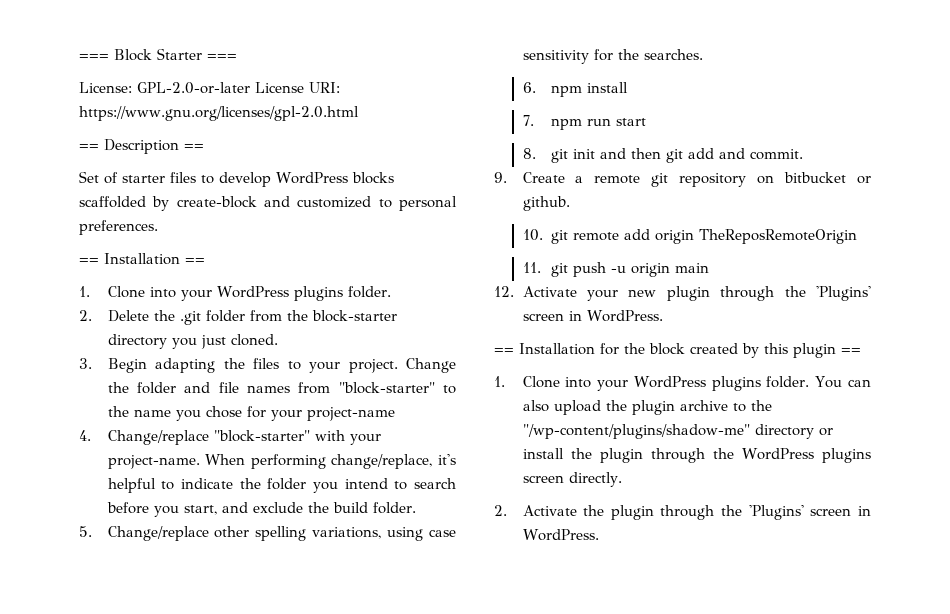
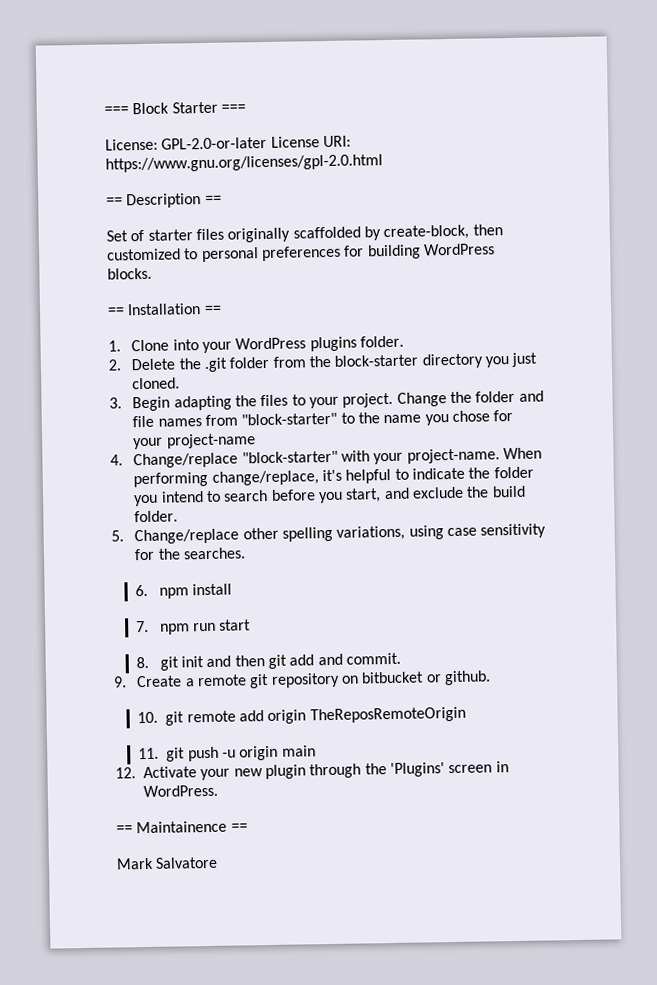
- Set of starter files to develop WordPress blocks scaffolded by create-block and customized to personal preferences.
+ Set of starter files originally scaffolded by create-block, then customized to personal preferences for building WordPress blocks.
- == Installation for the block created by this plugin ==
- 1. Clone into your WordPress plugins folder. You can also upload the plugin archive to the "/wp-content/plugins/shadow-me" directory or install the plugin through the WordPress plugins screen directly.
- 2. Activate the plugin through the 'Plugins' screen in WordPress.
+ == Maintainence ==
+ Mark Salvatore

